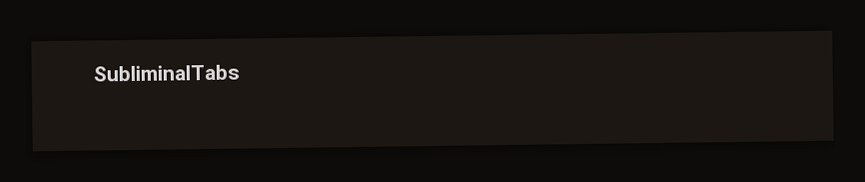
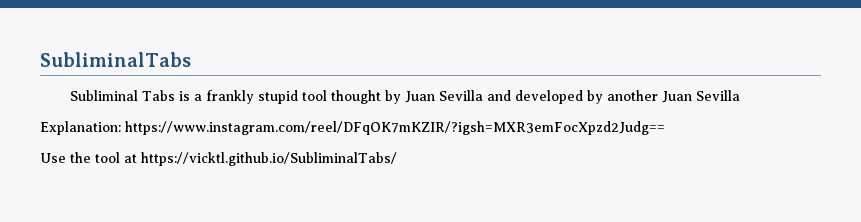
+ Subliminal Tabs is a frankly stupid tool thought by Juan Sevilla and developed by another Juan Sevilla
+ Explanation: https://www.instagram.com/reel/DFqOK7mKZIR/?igsh=MXR3emFocXpzd2Judg==
+ Use the tool at https://vicktl.github.io/SubliminalTabs/

